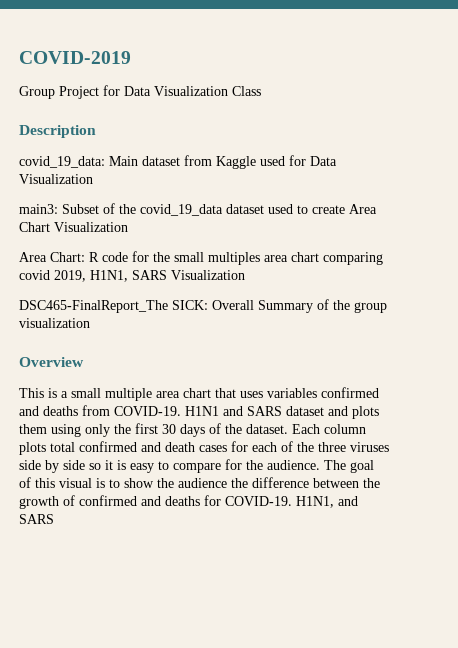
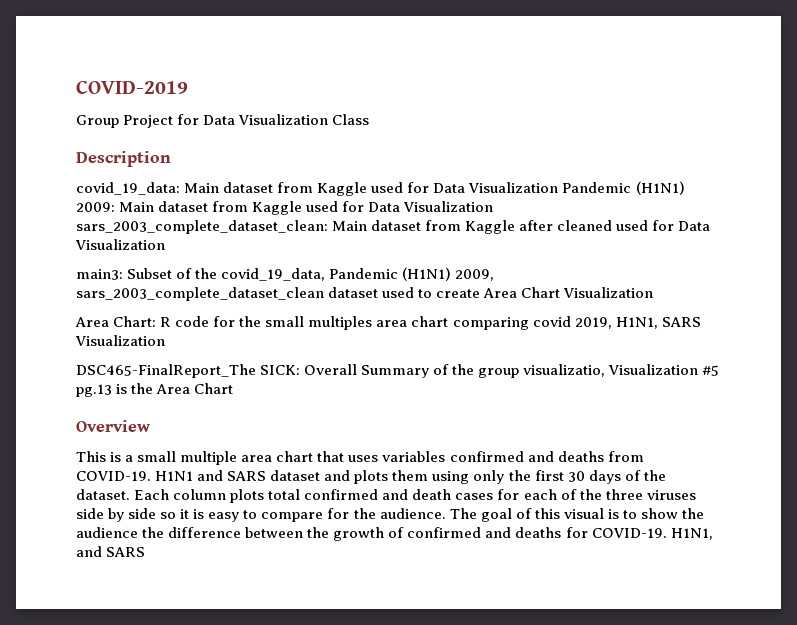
- covid_19_data: Main dataset from Kaggle used for Data Visualization
+ covid_19_data: Main dataset from Kaggle used for Data Visualization Pandemic (H1N1) 2009: Main dataset from Kaggle used for Data Visualization sars_2003_complete_dataset_clean: Main dataset from Kaggle after cleaned used for Data Visualization
- main3: Subset of the covid_19_data dataset used to create Area Chart Visualization
+ main3: Subset of the covid_19_data, Pandemic (H1N1) 2009, sars_2003_complete_dataset_clean dataset used to create Area Chart Visualization
- DSC465-FinalReport_The SICK: Overall Summary of the group visualization
+ DSC465-FinalReport_The SICK: Overall Summary of the group visualizatio, Visualization #5 pg.13 is the Area Chart

